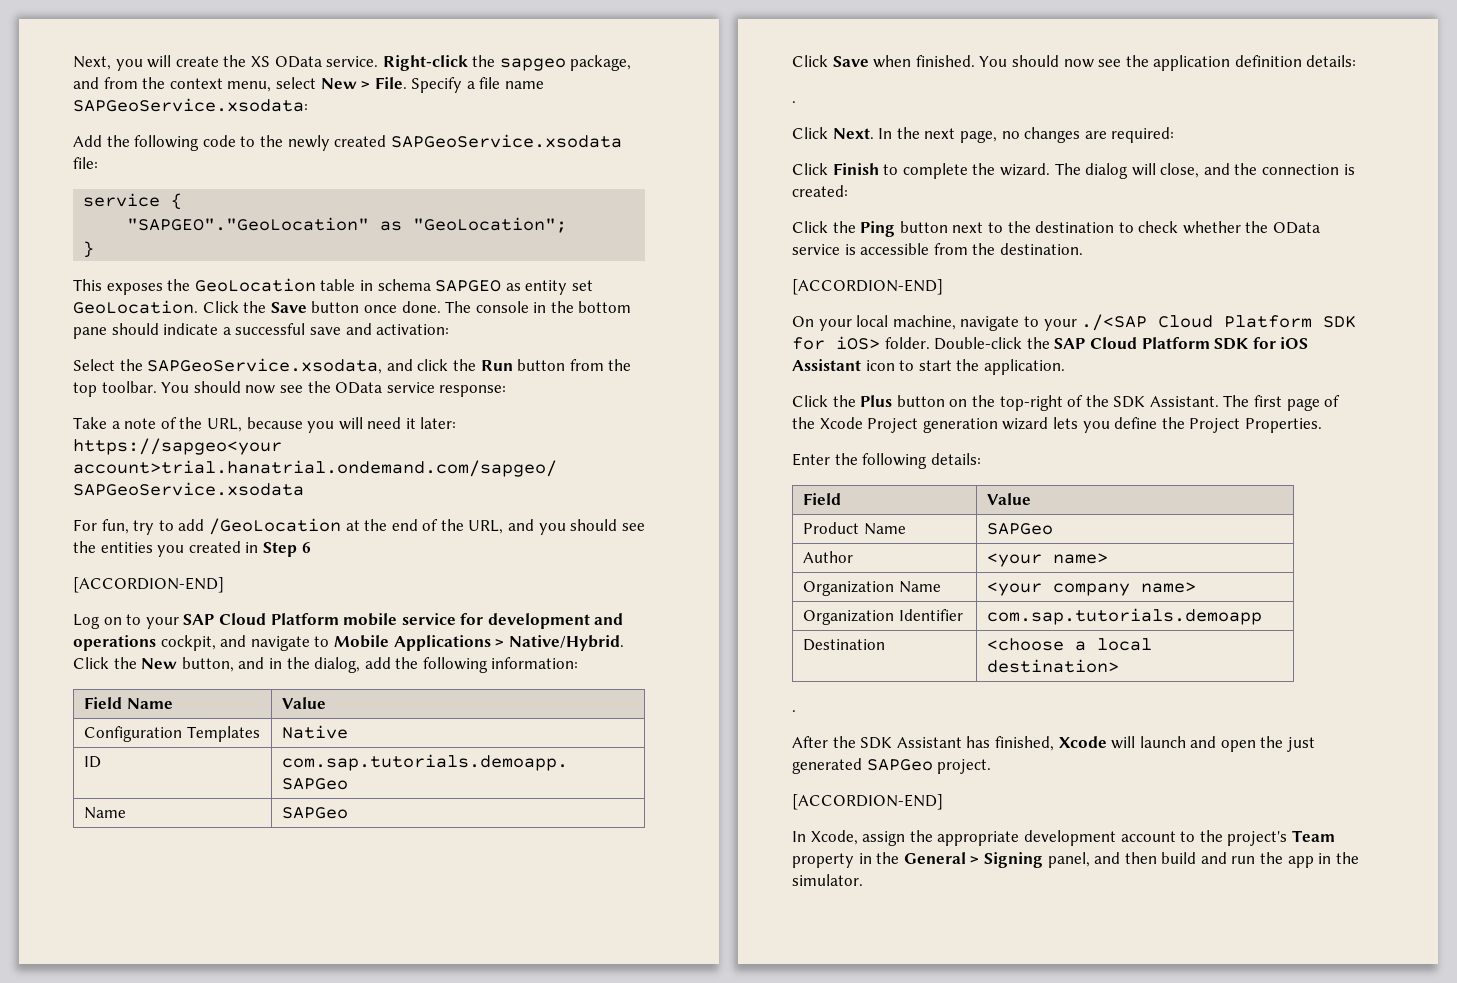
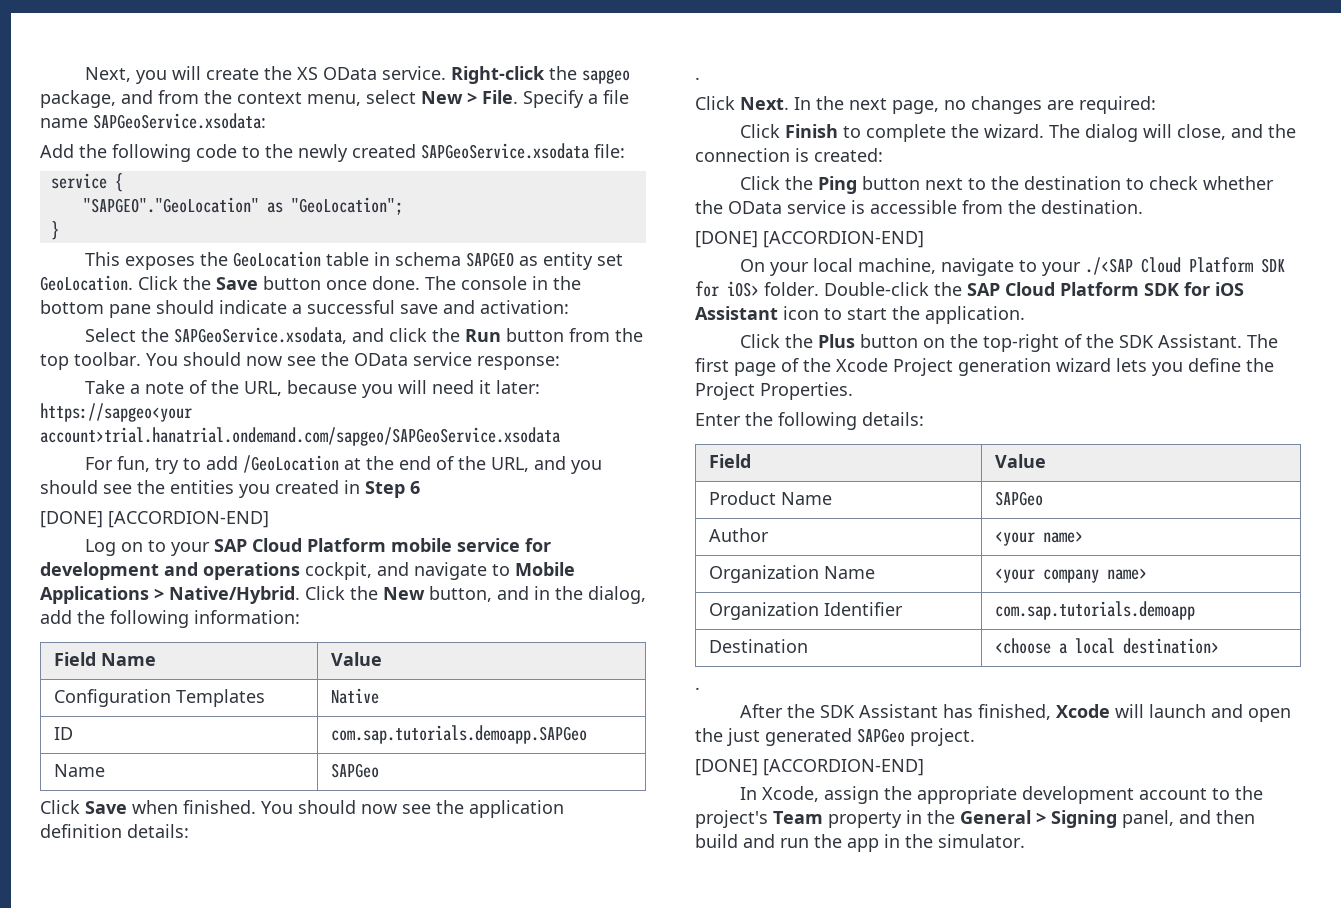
  For fun, try to add /GeoLocation at the end of the URL, and you should see the entities you created in Step 6
- [ACCORDION-END]
+ [DONE] [ACCORDION-END]
  Click the Ping button next to the destination to check whether the OData service is accessible from the destination.
- [ACCORDION-END]
+ [DONE] [ACCORDION-END]
  After the SDK Assistant has finished, Xcode will launch and open the just generated SAPGeo project.
- [ACCORDION-END]
+ [DONE] [ACCORDION-END]

